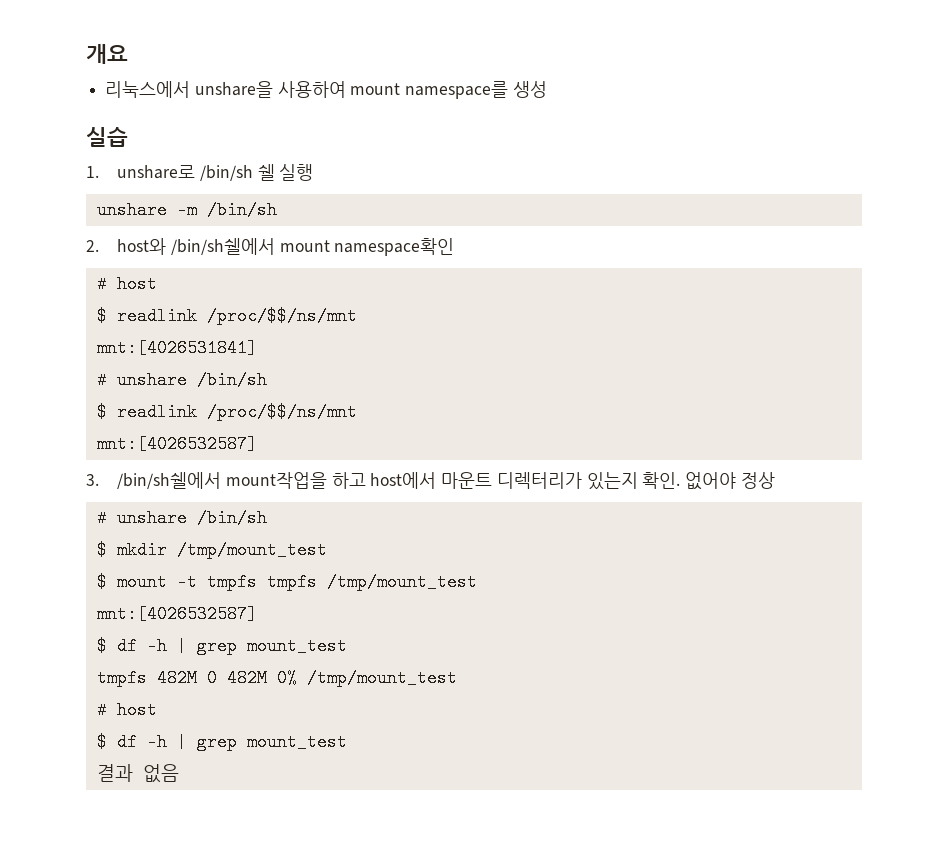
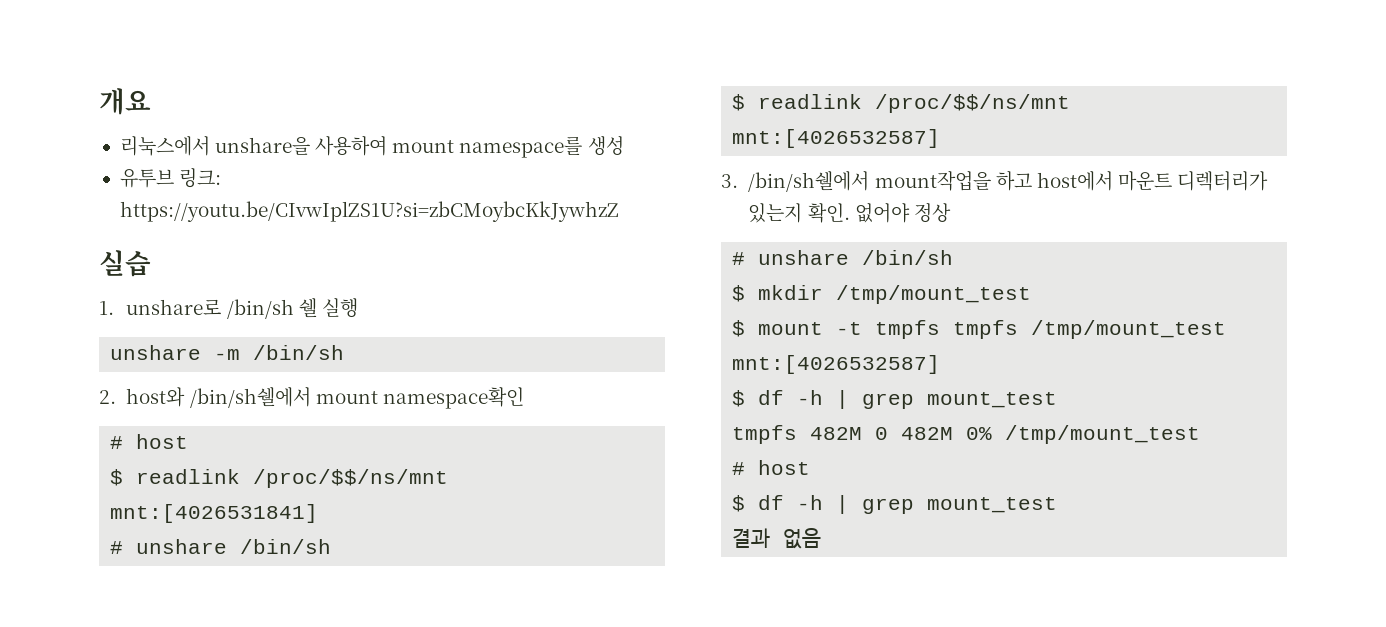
+ 유투브 링크: https://youtu.be/CIvwIplZS1U?si=zbCMoybcKkJywhzZ

